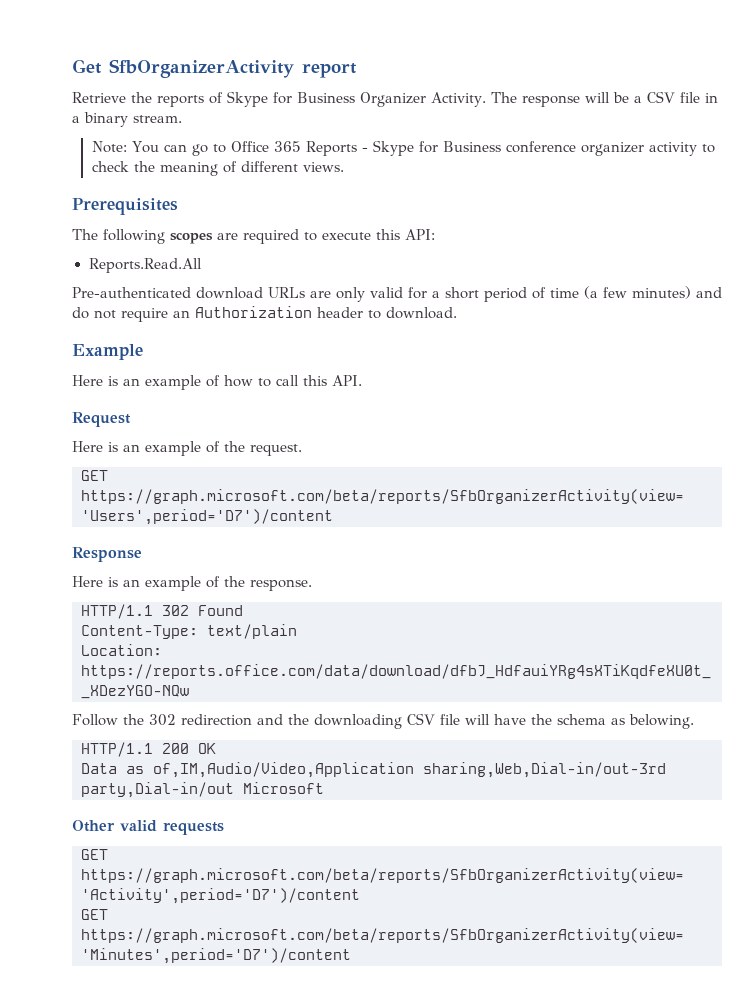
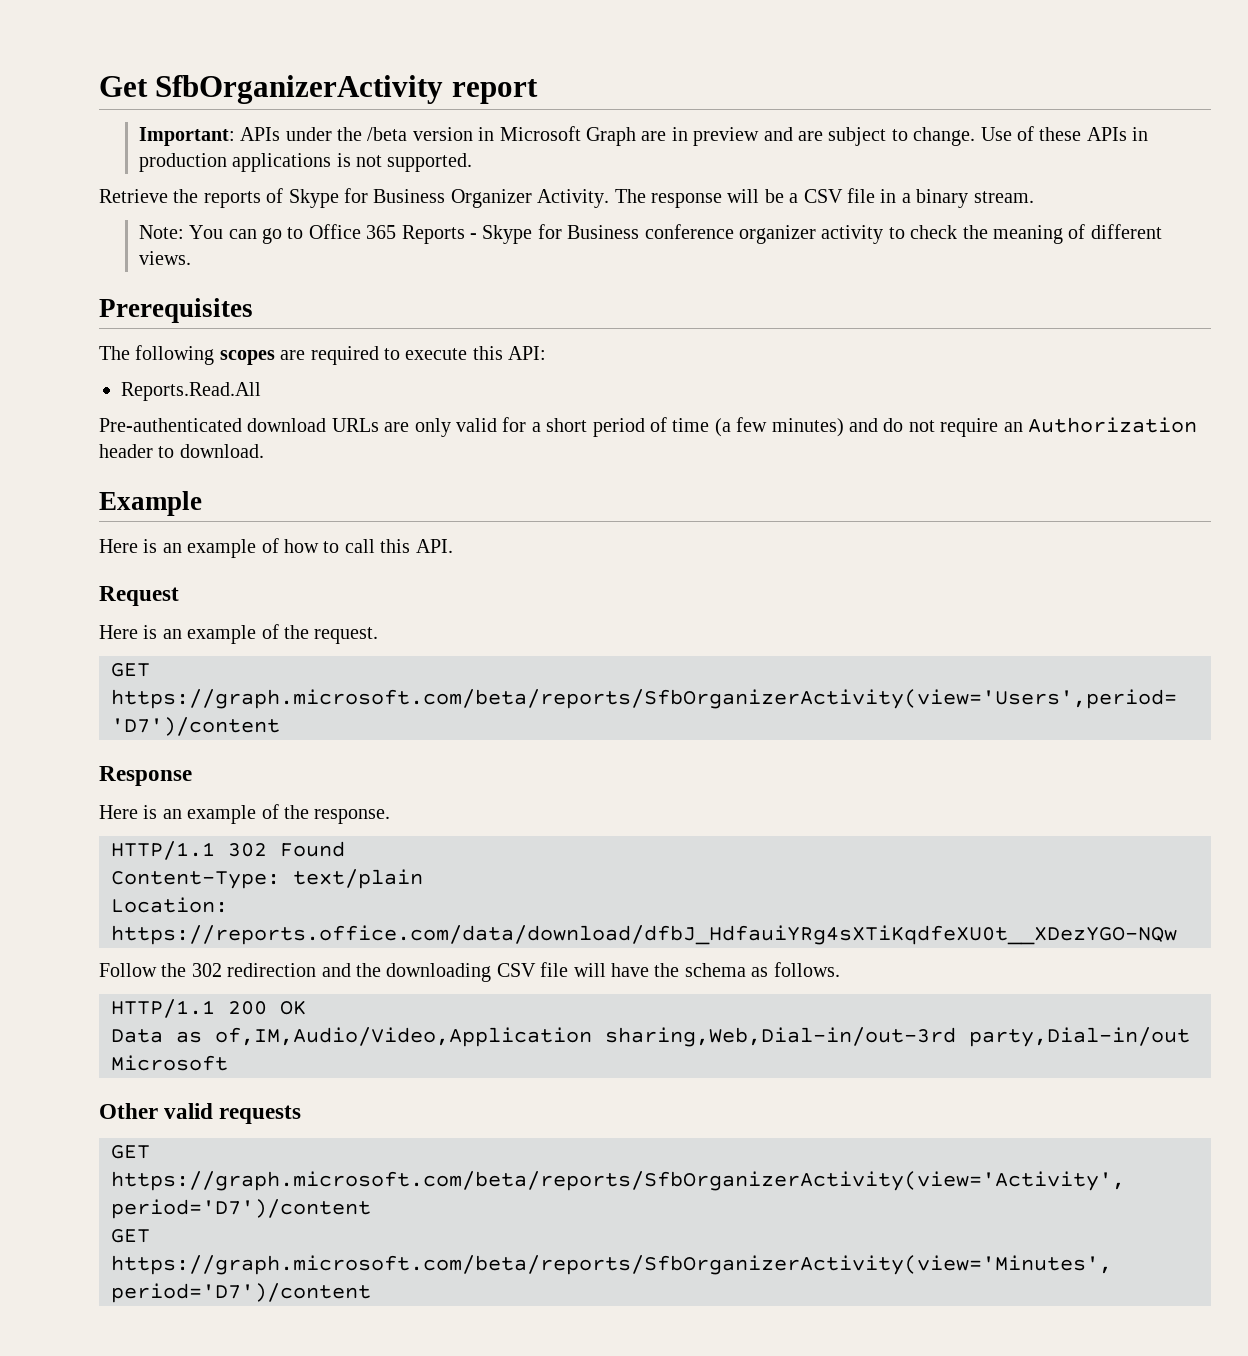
+ Important: APIs under the /beta version in Microsoft Graph are in preview and are subject to change. Use of these APIs in production applications is not supported.
- Follow the 302 redirection and the downloading CSV file will have the schema as belowing.
+ Follow the 302 redirection and the downloading CSV file will have the schema as follows.

